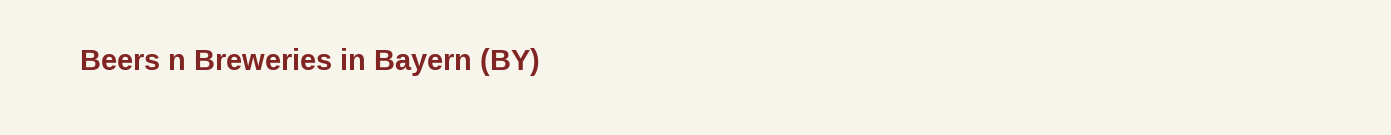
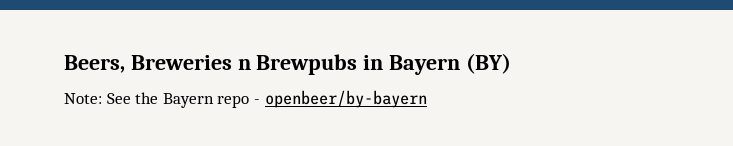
- Beers n Breweries in Bayern (BY)
+ Beers, Breweries n Brewpubs in Bayern (BY)
+ Note: See the Bayern repo - openbeer/by-bayern

